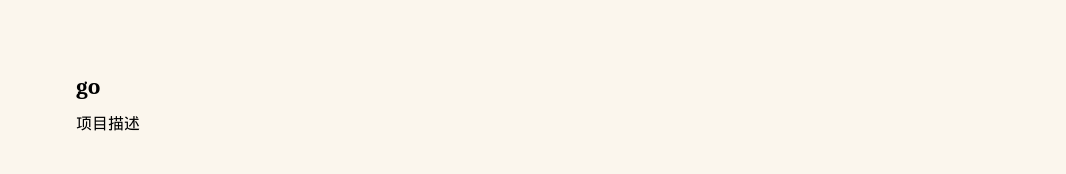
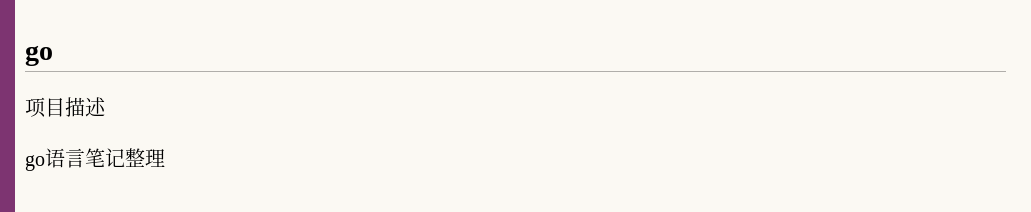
+ go语言笔记整理

